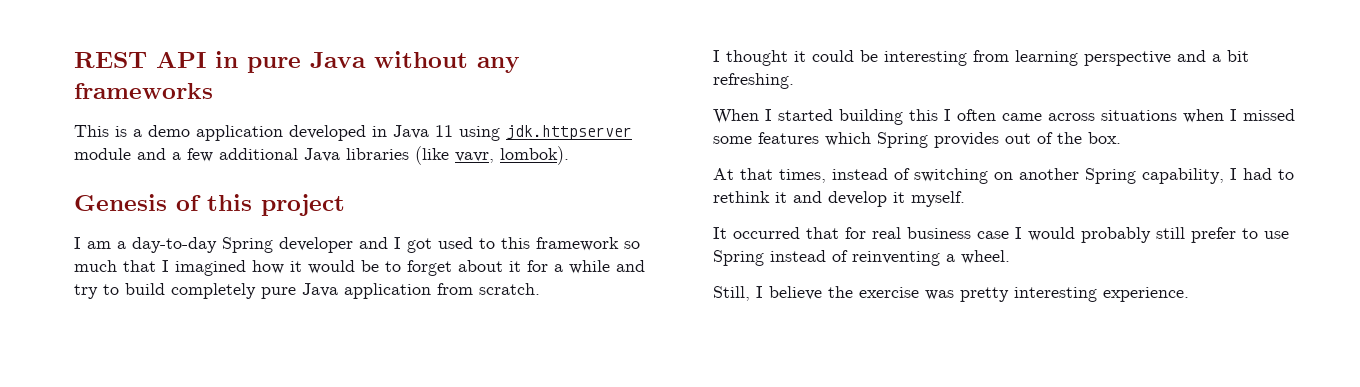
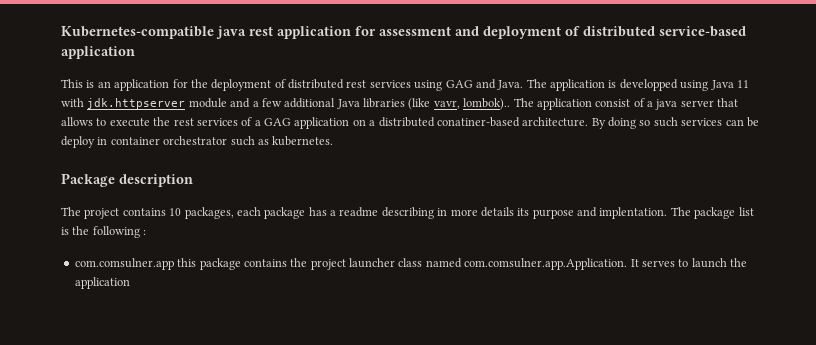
- REST API in pure Java without any frameworks
- This is a demo application developed in Java 11 using jdk.httpserver module and a few additional Java libraries (like vavr, lombok).
- Genesis of this project
- I am a day-to-day Spring developer and I got used to this framework so much that I imagined how it would be to forget about it for a while and try to build completely pure Java application from scratch.
- I thought it could be interesting from learning perspective and a bit refreshing.
- When I started building this I often came across situations when I missed some features which Spring provides out of the box.
- At that times, instead of switching on another Spring capability, I had to rethink it and develop it myself.
- It occurred that for real business case I would probably still prefer to use Spring instead of reinventing a wheel.
- Still, I believe the exercise was pretty interesting experience.
+ Kubernetes-compatible java rest application for assessment and deployment of distributed service-based application
+ This is an application for the deployment of distributed rest services using GAG and Java. The application is developped using Java 11 with jdk.httpserver module and a few additional Java libraries (like vavr, lombok).. The application consist of a java server that allows to execute the rest services of a GAG application on a distributed conatiner-based architecture. By doing so such services can be deploy in container orchestrator such as kubernetes.
+ Package description
+ The project contains 10 packages, each package has a readme describing in more details its purpose and implentation. The package list is the following :
+ com.comsulner.app this package contains the project launcher class named com.comsulner.app.Application. It serves to launch the application

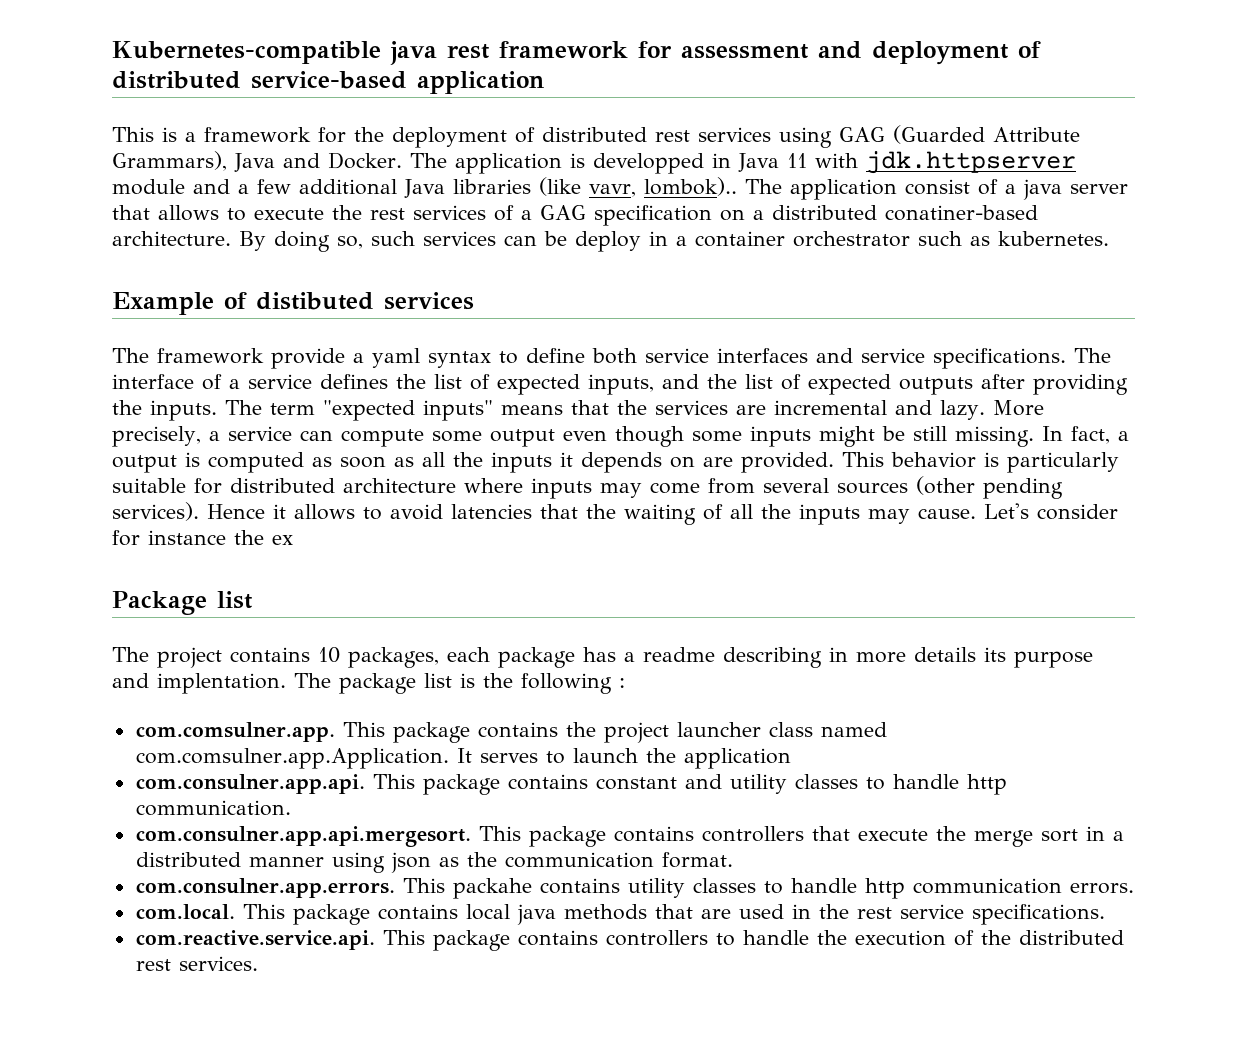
- Kubernetes-compatible java rest application for assessment and deployment of distributed service-based application
+ Kubernetes-compatible java rest framework for assessment and deployment of distributed service-based application
- This is an application for the deployment of distributed rest services using GAG and Java.
+ This is a framework for the deployment of distributed rest services using GAG (Guarded Attribute Grammars), Java and Docker.
- The application is developped using Java 11 with jdk.httpserver module and a few additional Java libraries (like vavr, lombok)..
+ The application is developped in Java 11 with jdk.httpserver module and a few additional Java libraries (like vavr, lombok)..
- The application consist of a java server that allows to execute the rest services of a GAG application on a distributed conatiner-based architecture.
+ The application consist of a java server that allows to execute the rest services of a GAG specification on a distributed conatiner-based architecture.
- By doing so such services can be deploy in container orchestrator such as kubernetes.
+ By doing so, such services can be deploy in a container orchestrator such as kubernetes.
+ Example of distibuted services
+ The framework provide a yaml syntax to define both service interfaces and service specifications. The interface of a service defines the list of expected inputs, and the list of expected outputs after providing the inputs. The term "expected inputs" means that the services are incremental and lazy. More precisely, a service can compute some output even though some inputs might be still missing. In fact, a output is computed as soon as all the inputs it depends on are provided. This behavior is particularly suitable for distributed architecture where inputs may come from several sources (other pending services). Hence it allows to avoid latencies that the waiting of all the inputs may cause. Let's consider for instance the ex
- Package description
+ Package list
- com.comsulner.app this package contains the project launcher class named com.comsulner.app.Application. It serves to launch the application
+ com.comsulner.app. This package contains the project launcher class named com.comsulner.app.Application. It serves to launch the application
+ com.consulner.app.api. This package contains constant and utility classes to handle http communication.
+ com.consulner.app.api.mergesort. This package contains controllers that execute the merge sort in a distributed manner using json as the communication format.
+ com.consulner.app.errors. This packahe contains utility classes to handle http communication errors.
+ com.local. This package contains local java methods that are used in the rest service specifications.
+ com.reactive.service.api. This package contains controllers to handle the execution of the distributed rest services.

